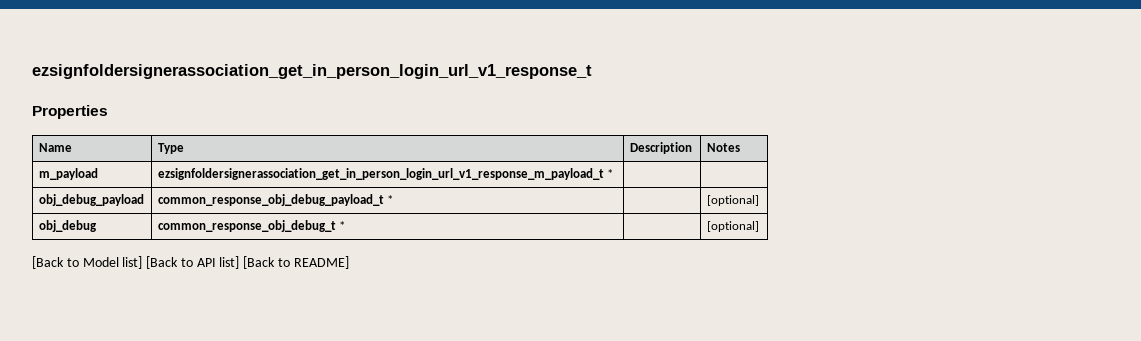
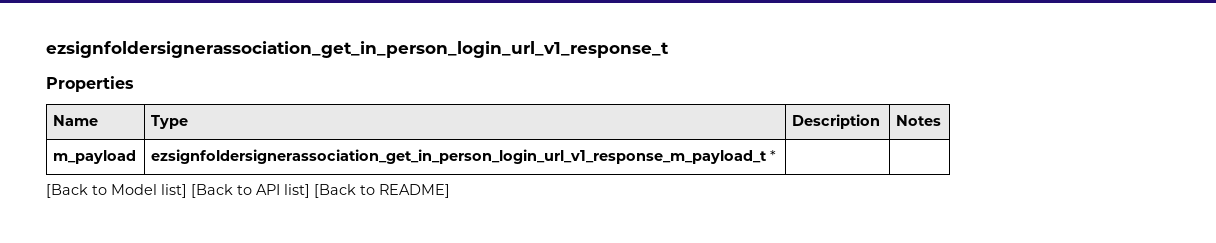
- obj_debug_payload | common_response_obj_debug_payload_t * | | [optional]
- obj_debug | common_response_obj_debug_t * | | [optional]

